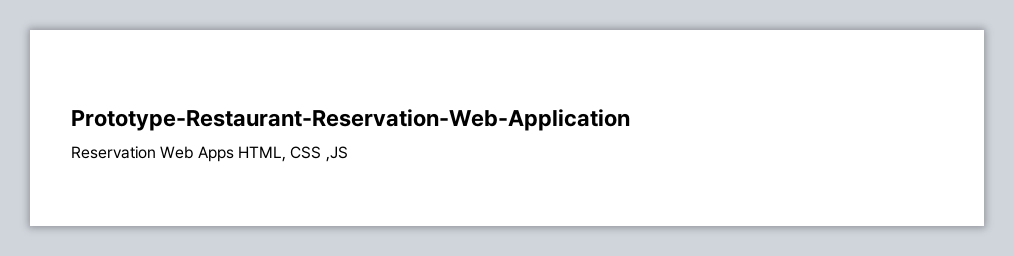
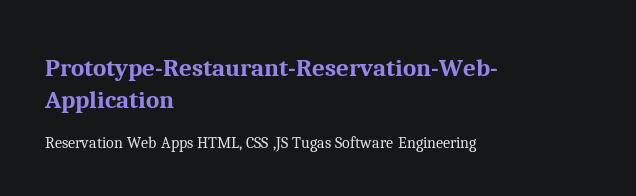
- Reservation Web Apps HTML, CSS ,JS
+ Reservation Web Apps HTML, CSS ,JS Tugas Software Engineering

